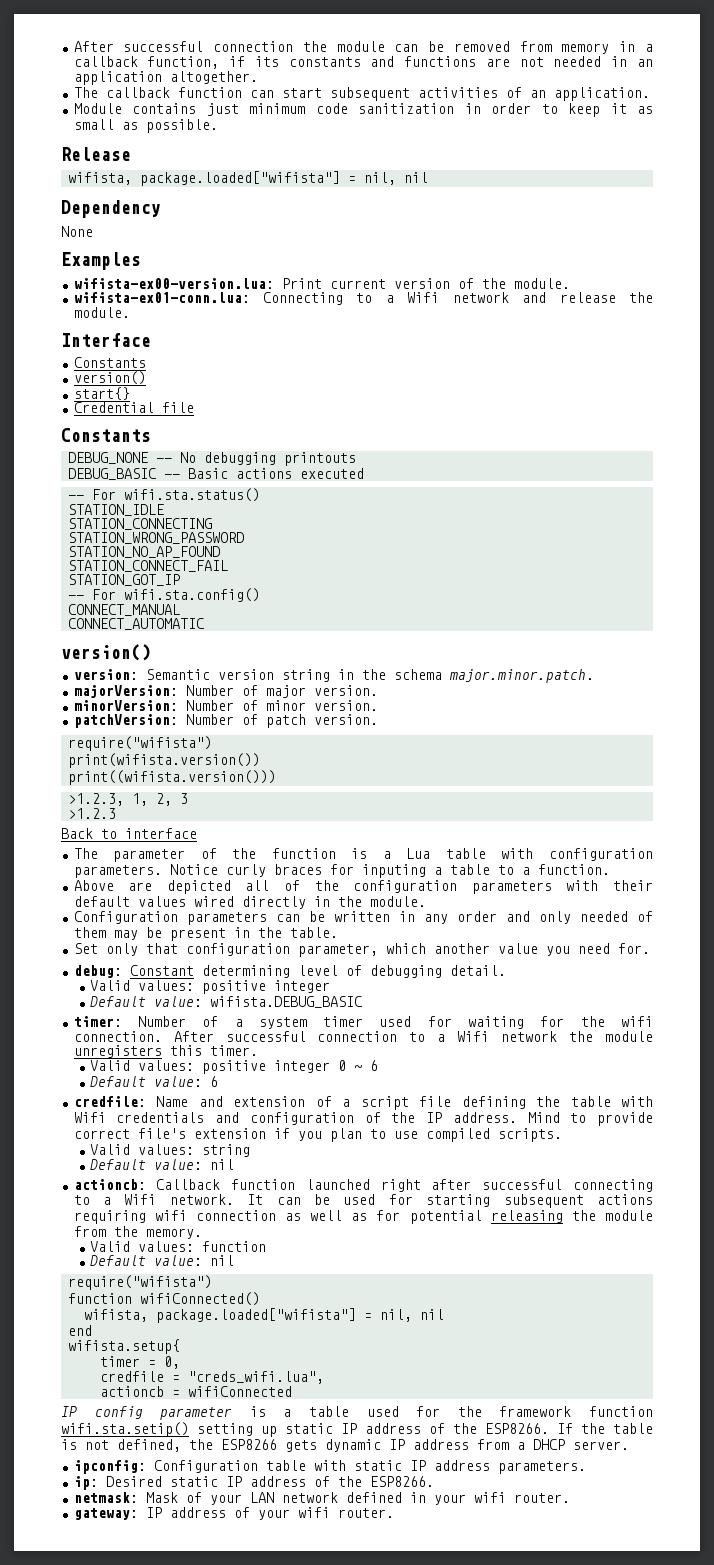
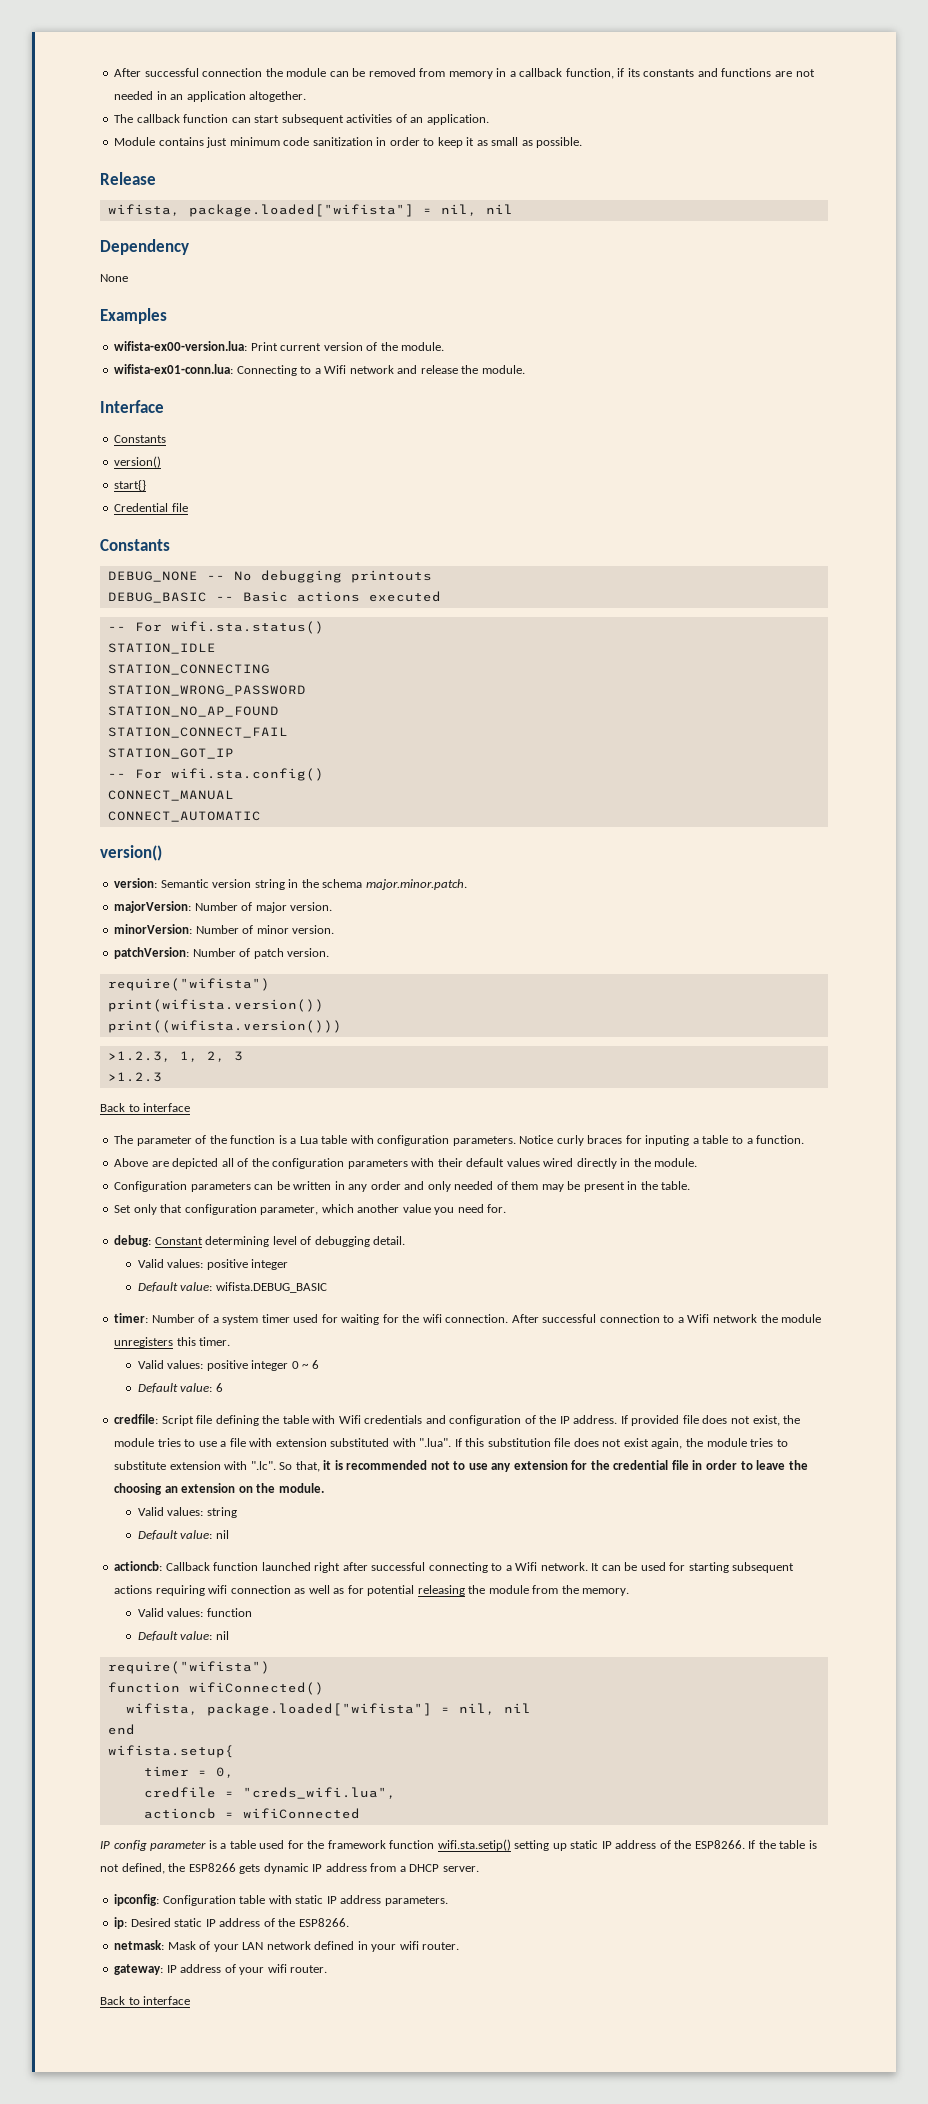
- credfile: Name and extension of a script file defining the table with Wifi credentials and configuration of the IP address.
+ credfile: Script file defining the table with Wifi credentials and configuration of the IP address.
- Mind to provide correct file's extension if you plan to use compiled scripts.
+ If provided file does not exist, the module tries to use a file with extension substituted with ".lua". If this substitution file does not exist again, the module tries to substitute extension with ".lc". So that, it is recommended not to use any extension for the credential file in order to leave the choosing an extension on the module.
  gateway: IP address of your wifi router.
+ Back to interface

